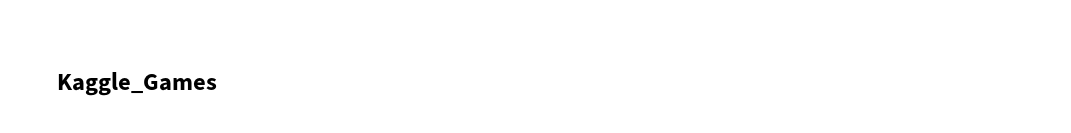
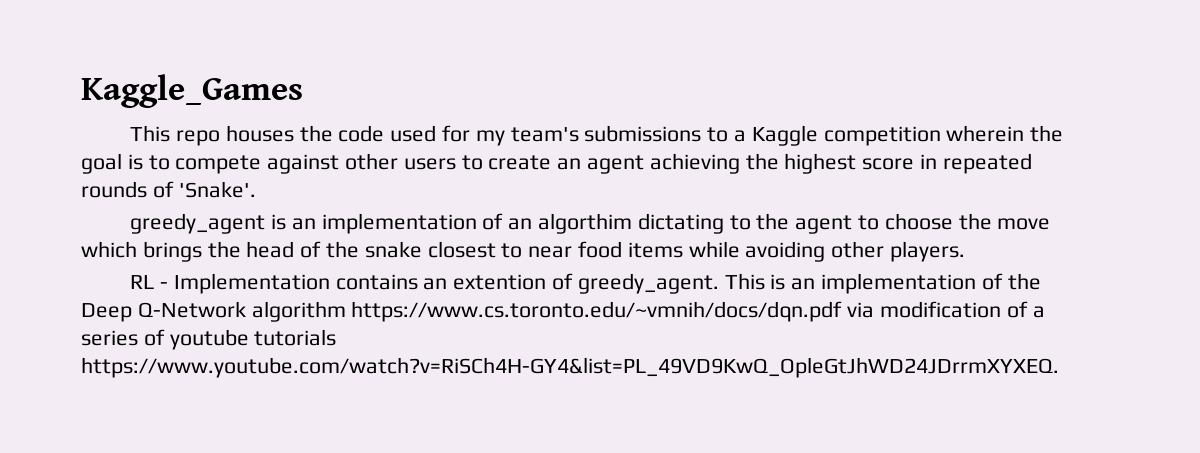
+ This repo houses the code used for my team's submissions to a Kaggle competition wherein the goal is to compete against other users to create an agent achieving the highest score in repeated rounds of 'Snake'.
+ greedy_agent is an implementation of an algorthim dictating to the agent to choose the move which brings the head of the snake closest to near food items while avoiding other players.
+ RL - Implementation contains an extention of greedy_agent. This is an implementation of the Deep Q-Network algorithm https://www.cs.toronto.edu/~vmnih/docs/dqn.pdf via modification of a series of youtube tutorials https://www.youtube.com/watch?v=RiSCh4H-GY4&list=PL_49VD9KwQ_OpleGtJhWD24JDrrmXYXEQ.

